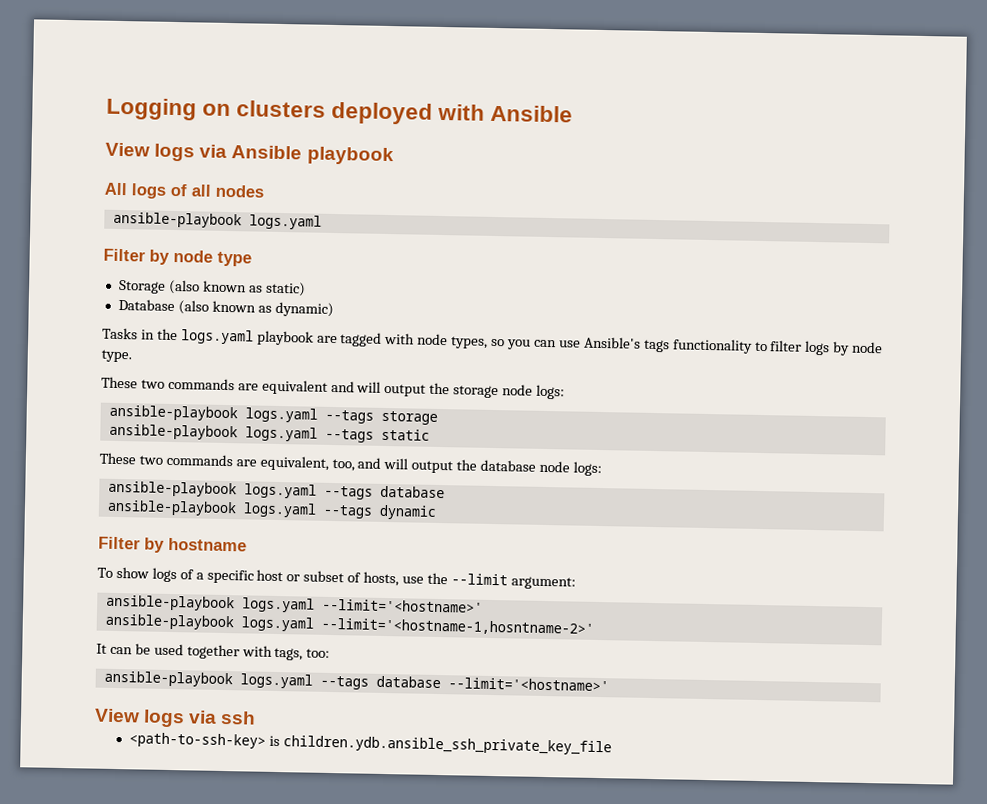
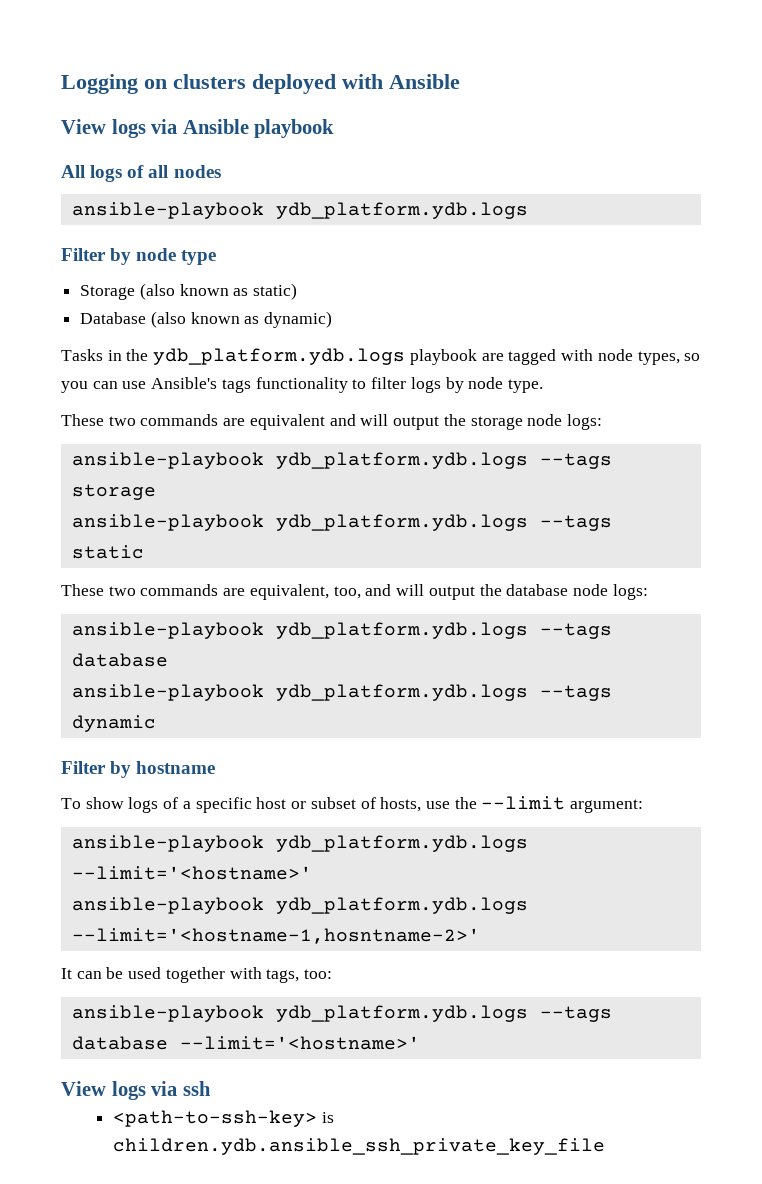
  All logs of all nodes
- ansible-playbook logs.yaml
+ ansible-playbook ydb_platform.ydb.logs
- Tasks in the logs.yaml playbook are tagged with node types, so you can use Ansible's tags functionality to filter logs by node type.
+ Tasks in the ydb_platform.ydb.logs playbook are tagged with node types, so you can use Ansible's tags functionality to filter logs by node type.
- ansible-playbook logs.yaml --tags storage
+ ansible-playbook ydb_platform.ydb.logs --tags storage
- ansible-playbook logs.yaml --tags static
+ ansible-playbook ydb_platform.ydb.logs --tags static
  These two commands are equivalent, too, and will output the database node logs:
- ansible-playbook logs.yaml --tags database
+ ansible-playbook ydb_platform.ydb.logs --tags database
- ansible-playbook logs.yaml --tags dynamic
+ ansible-playbook ydb_platform.ydb.logs --tags dynamic
- ansible-playbook logs.yaml --limit='<hostname>'
+ ansible-playbook ydb_platform.ydb.logs --limit='<hostname>'
- ansible-playbook logs.yaml --limit='<hostname-1,hosntname-2>'
+ ansible-playbook ydb_platform.ydb.logs --limit='<hostname-1,hosntname-2>'
- ansible-playbook logs.yaml --tags database --limit='<hostname>'
+ ansible-playbook ydb_platform.ydb.logs --tags database --limit='<hostname>'

